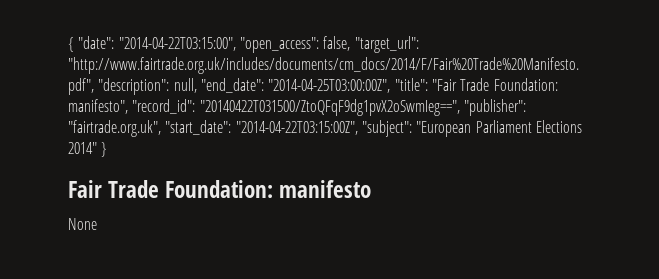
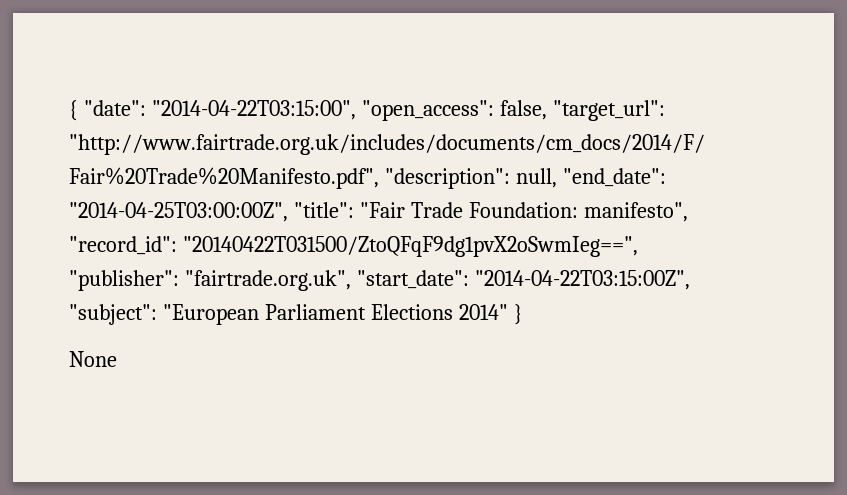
- Fair Trade Foundation: manifesto

